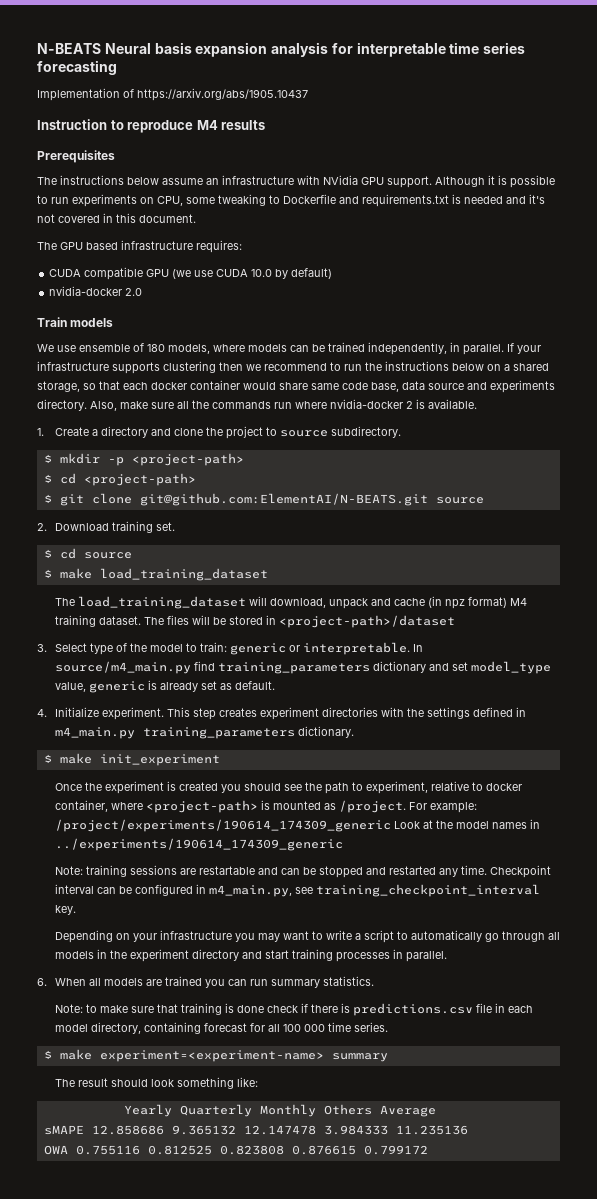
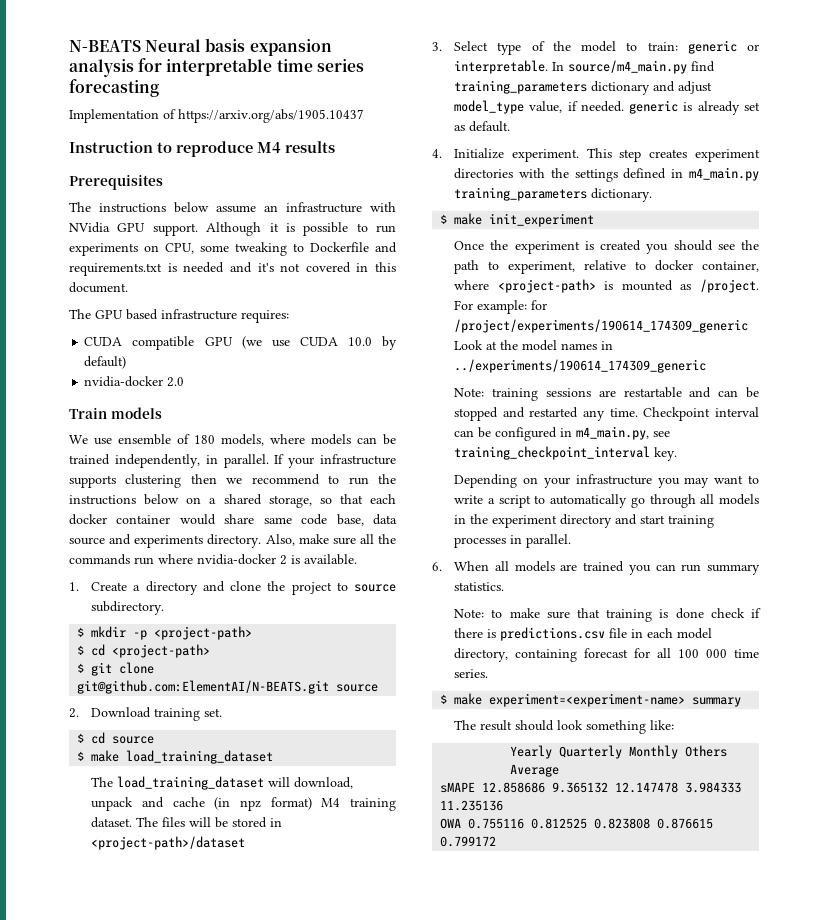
- In source/m4_main.py find training_parameters dictionary and set model_type value, generic is already set as default.
+ In source/m4_main.py find training_parameters dictionary and adjust model_type value, if needed. generic is already set as default.
- For example: /project/experiments/190614_174309_generic Look at the model names in ../experiments/190614_174309_generic
+ For example: for /project/experiments/190614_174309_generic Look at the model names in ../experiments/190614_174309_generic

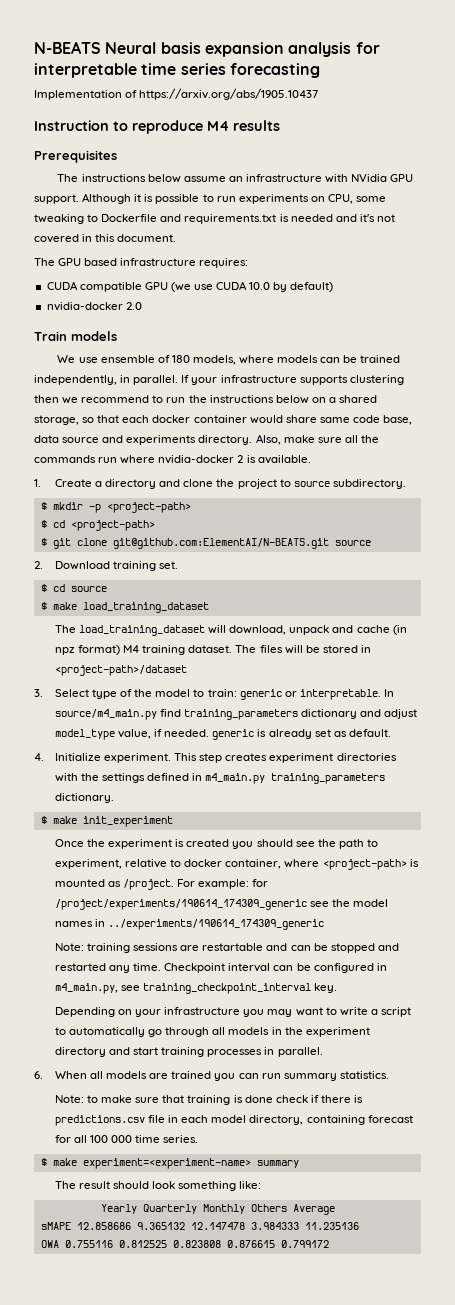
- For example: for /project/experiments/190614_174309_generic Look at the model names in ../experiments/190614_174309_generic
+ For example: for /project/experiments/190614_174309_generic see the model names in ../experiments/190614_174309_generic

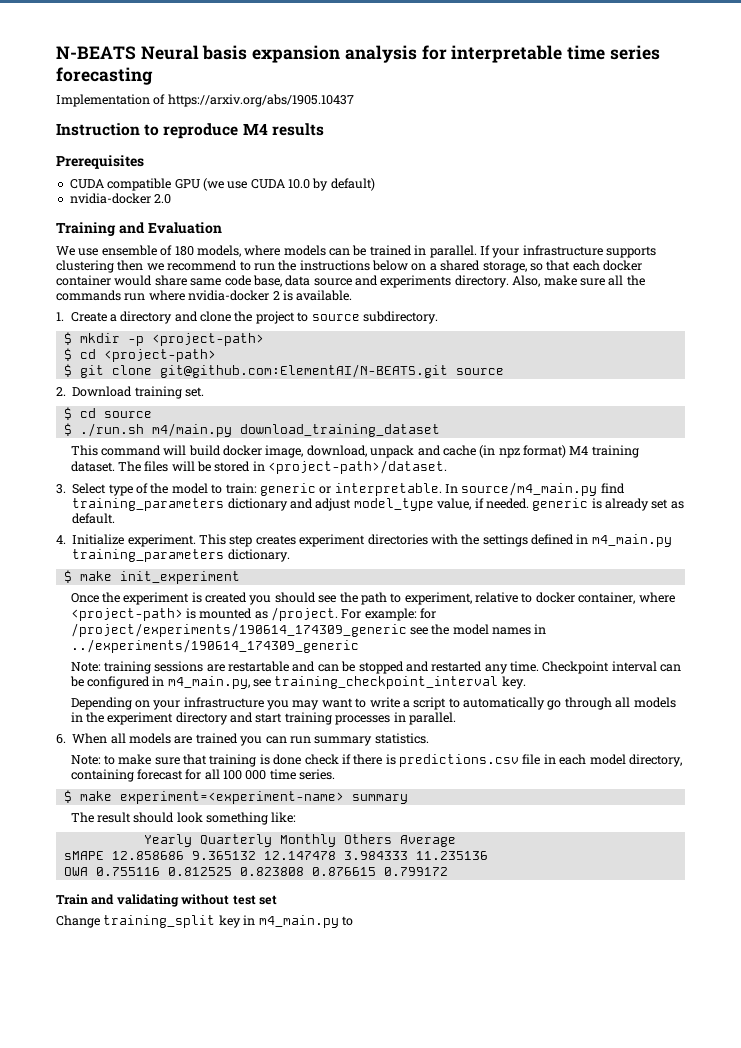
- The instructions below assume an infrastructure with NVidia GPU support. Although it is possible to run experiments on CPU, some tweaking to Dockerfile and requirements.txt is needed and it's not covered in this document.
- The GPU based infrastructure requires:
- Train models
+ Training and Evaluation
- We use ensemble of 180 models, where models can be trained independently, in parallel.
+ We use ensemble of 180 models, where models can be trained in parallel.
- $ make load_training_dataset
- The load_training_dataset will download, unpack and cache (in npz format) M4 training dataset.
+ $ ./run.sh m4/main.py download_training_dataset
+ This command will build docker image, download, unpack and cache (in npz format) M4 training dataset.
- The files will be stored in <project-path>/dataset
+ The files will be stored in <project-path>/dataset.
+ Train and validating without test set
+ Change training_split key in m4_main.py to

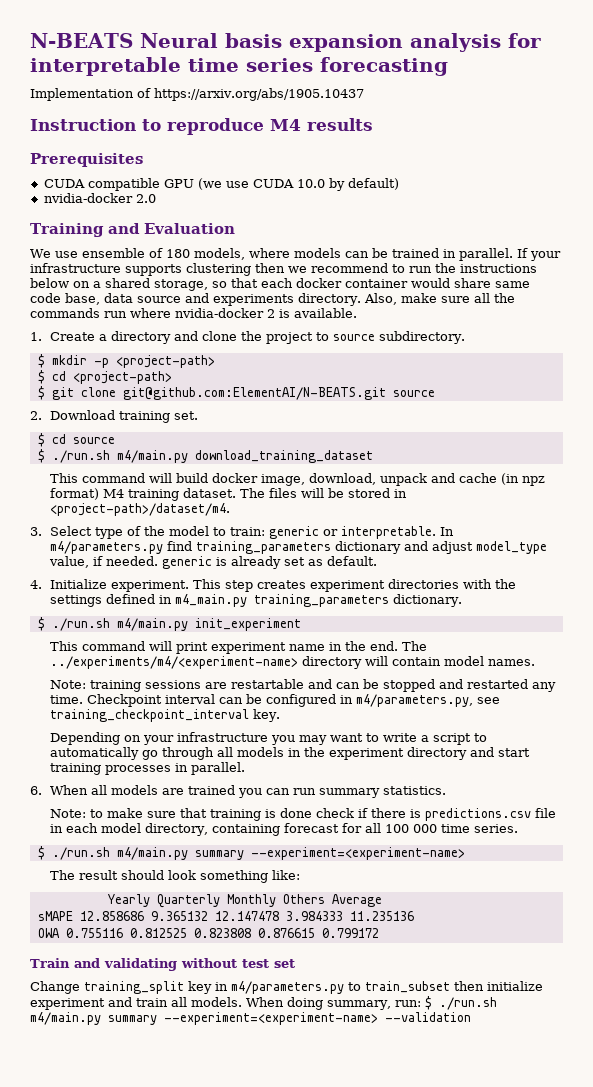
- The files will be stored in <project-path>/dataset.
+ The files will be stored in <project-path>/dataset/m4.
- In source/m4_main.py find training_parameters dictionary and adjust model_type value, if needed. generic is already set as default.
+ In m4/parameters.py find training_parameters dictionary and adjust model_type value, if needed. generic is already set as default.
- $ make init_experiment
+ $ ./run.sh m4/main.py init_experiment
- Once the experiment is created you should see the path to experiment, relative to docker container, where <project-path> is mounted as /project. For example: for /project/experiments/190614_174309_generic see the model names in ../experiments/190614_174309_generic
+ This command will print experiment name in the end. The ../experiments/m4/<experiment-name> directory will contain model names.
- Checkpoint interval can be configured in m4_main.py, see training_checkpoint_interval key.
+ Checkpoint interval can be configured in m4/parameters.py, see training_checkpoint_interval key.
  Note: to make sure that training is done check if there is predictions.csv file in each model directory, containing forecast for all 100 000 time series.
- $ make experiment=<experiment-name> summary
+ $ ./run.sh m4/main.py summary --experiment=<experiment-name>
- Change training_split key in m4_main.py to
+ Change training_split key in m4/parameters.py to train_subset then initialize experiment and train all models. When doing summary, run: $ ./run.sh m4/main.py summary --experiment=<experiment-name> --validation

